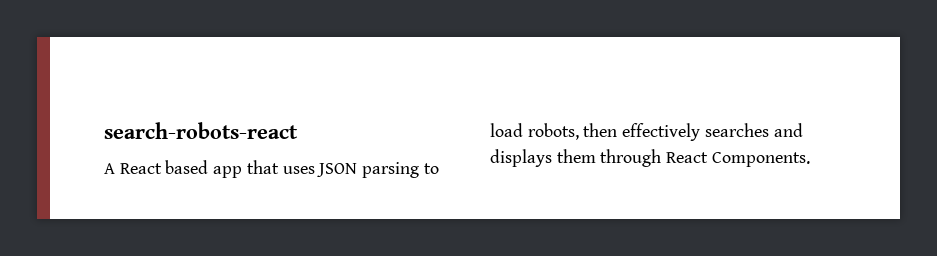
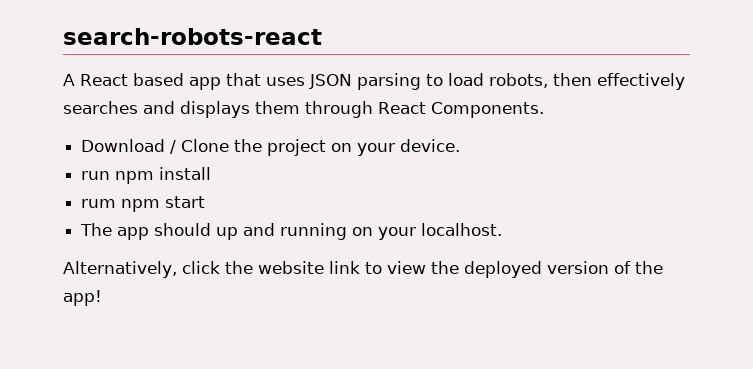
+ Download / Clone the project on your device.
+ run npm install
+ rum npm start
+ The app should up and running on your localhost.
+ Alternatively, click the website link to view the deployed version of the app!

